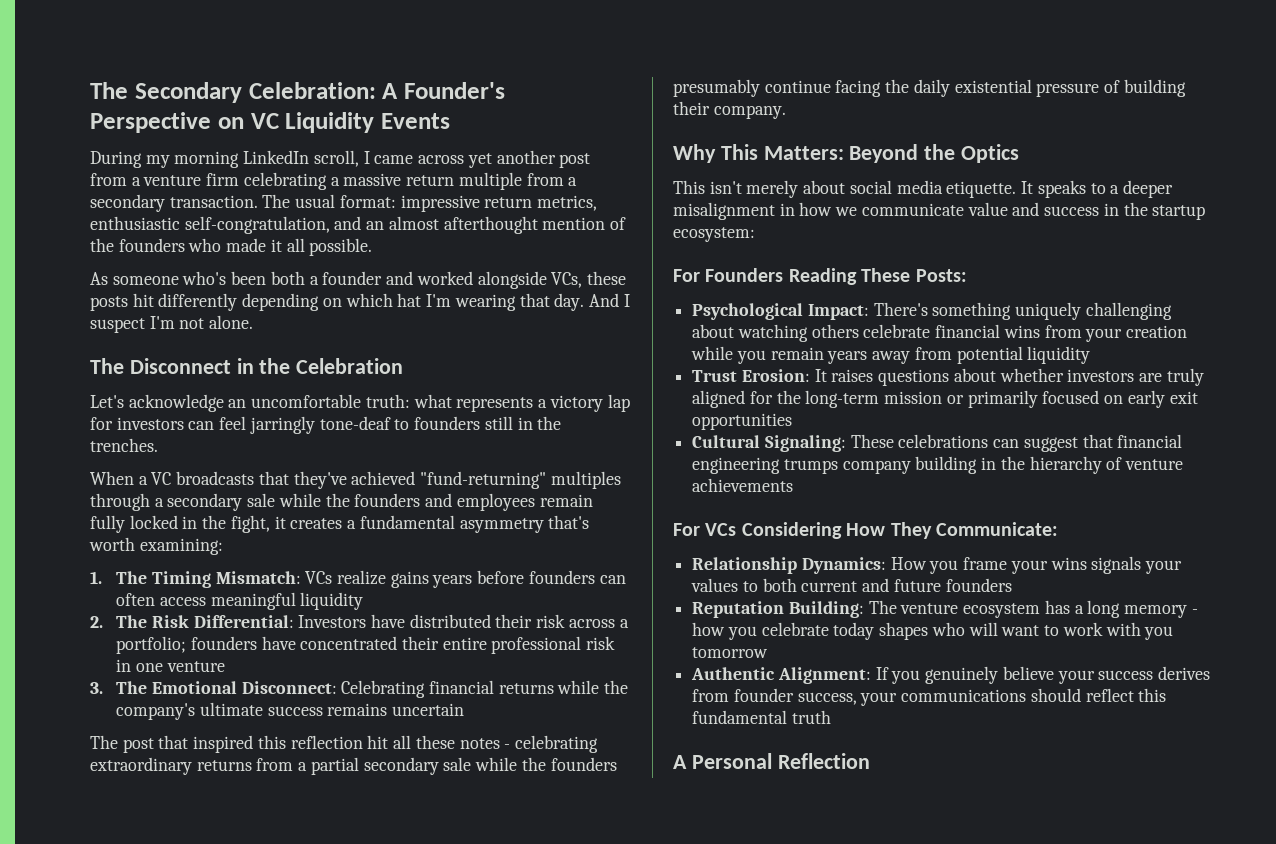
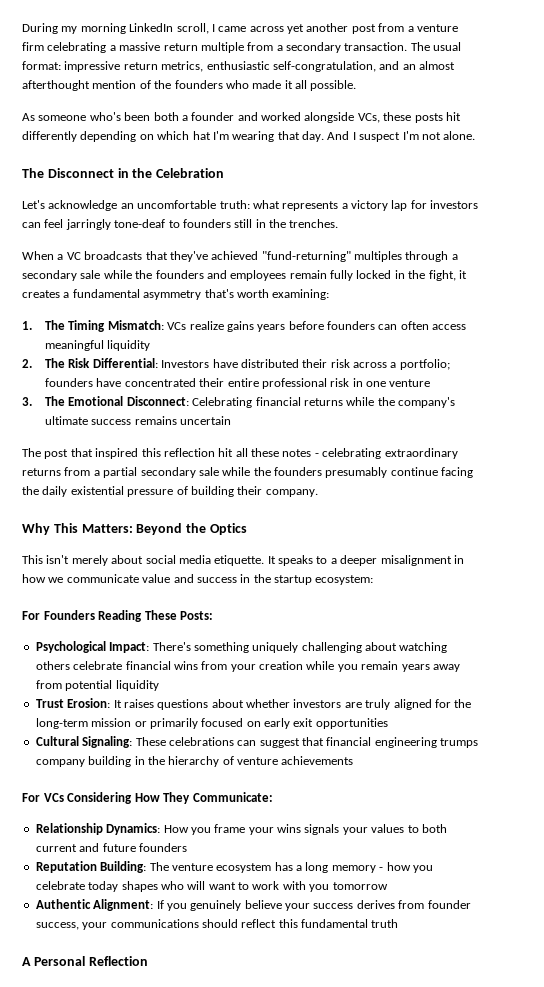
- The Secondary Celebration: A Founder's Perspective on VC Liquidity Events

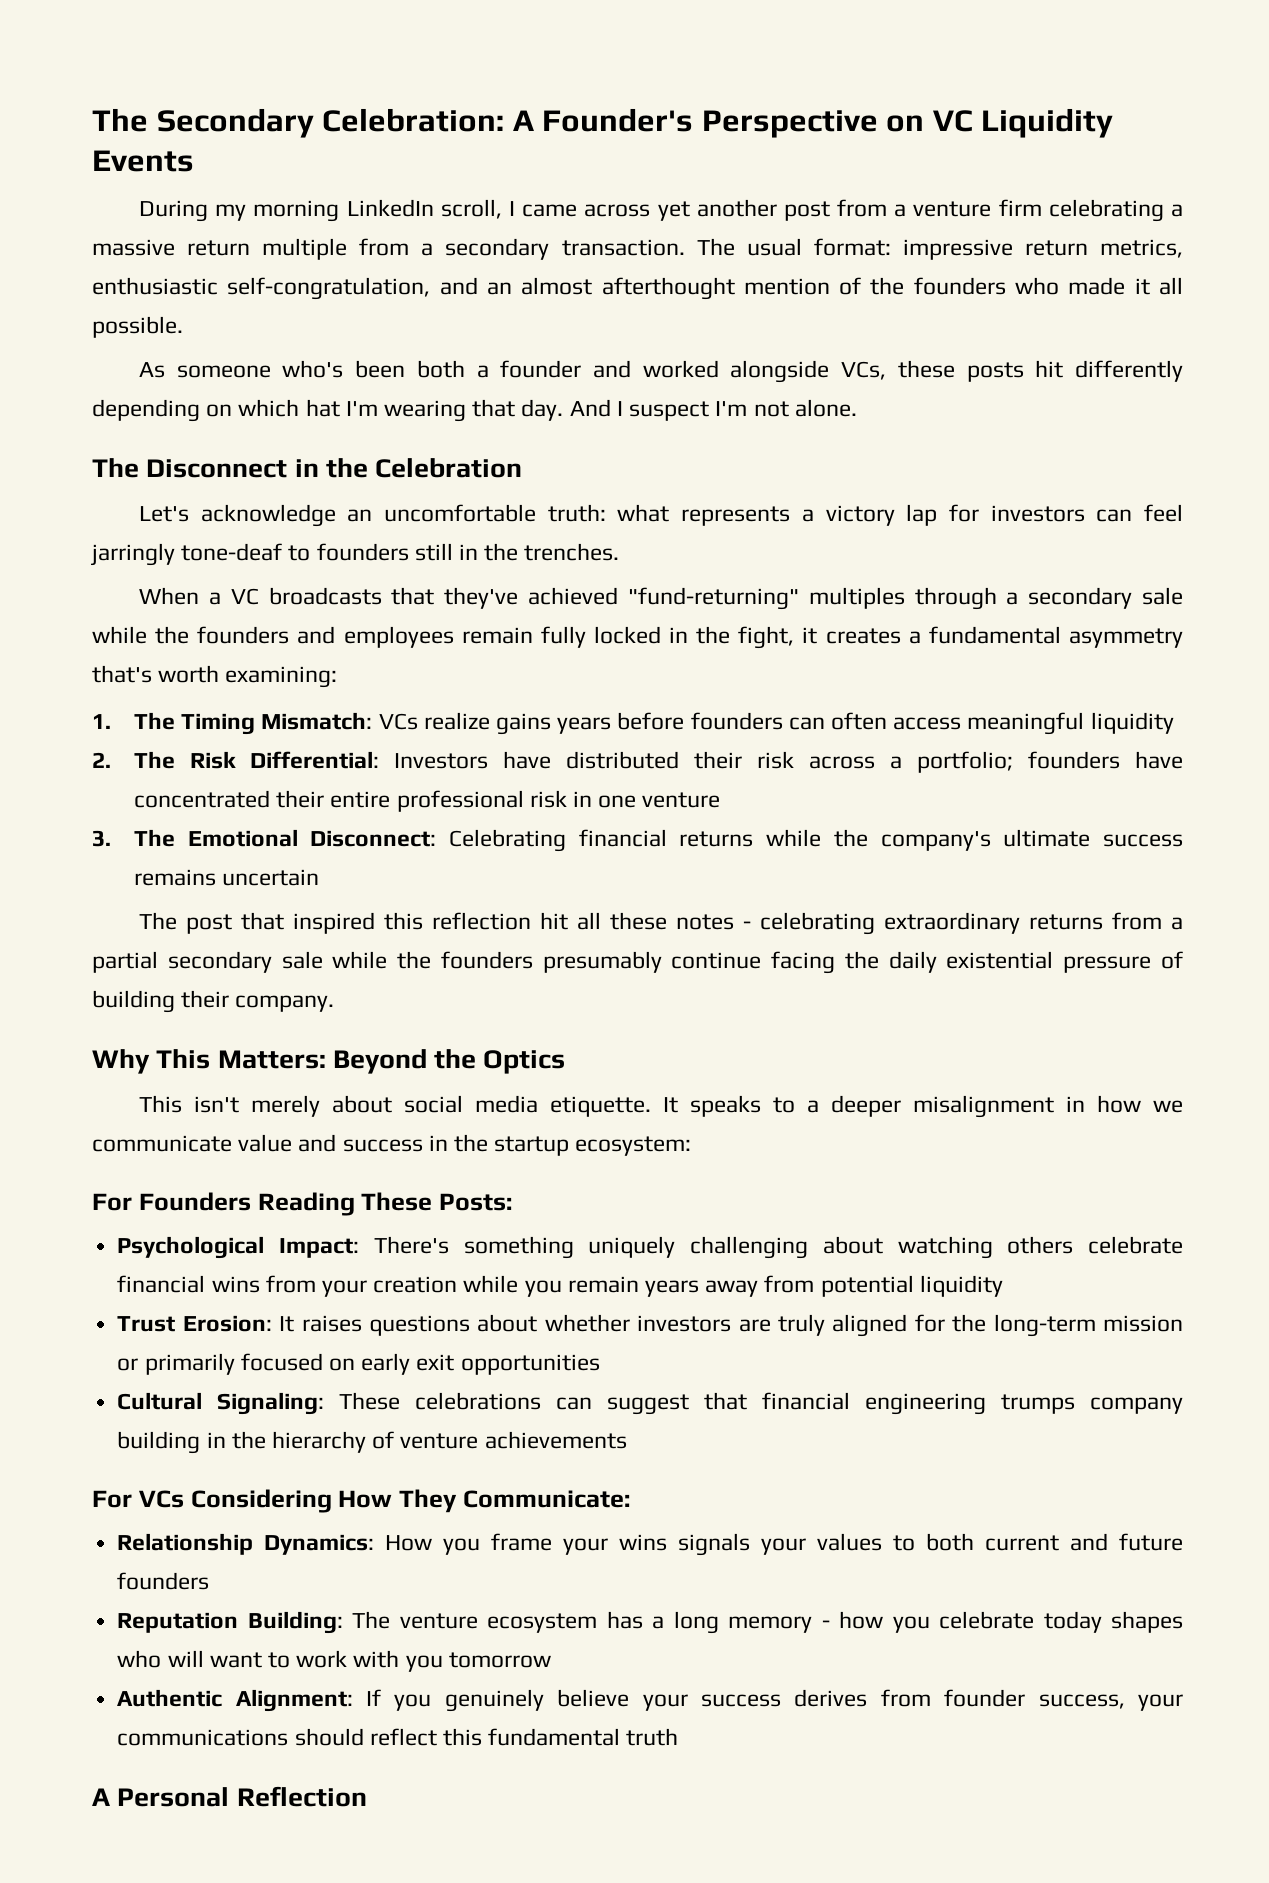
+ The Secondary Celebration: A Founder's Perspective on VC Liquidity Events

